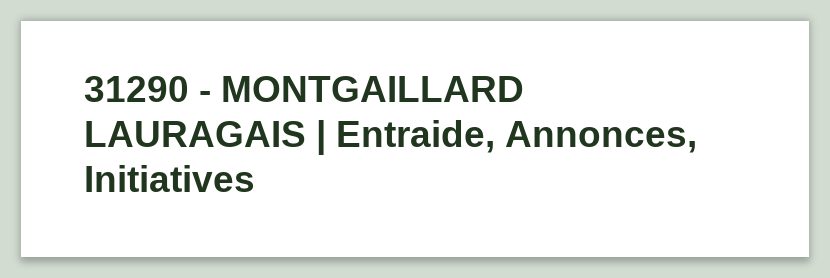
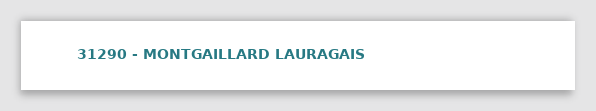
- 31290 - MONTGAILLARD LAURAGAIS | Entraide, Annonces, Initiatives
+ 31290 - MONTGAILLARD LAURAGAIS

